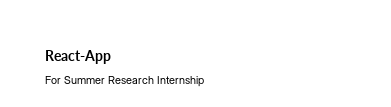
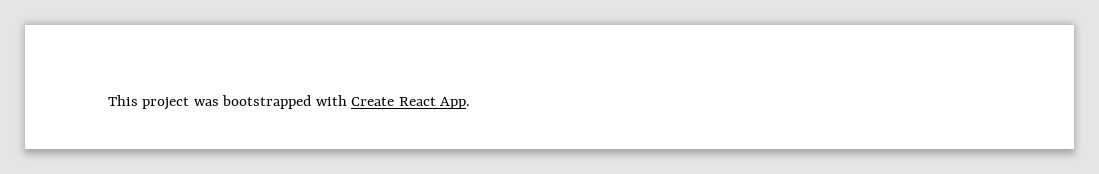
- React-App
- For Summer Research Internship
+ This project was bootstrapped with Create React App.

